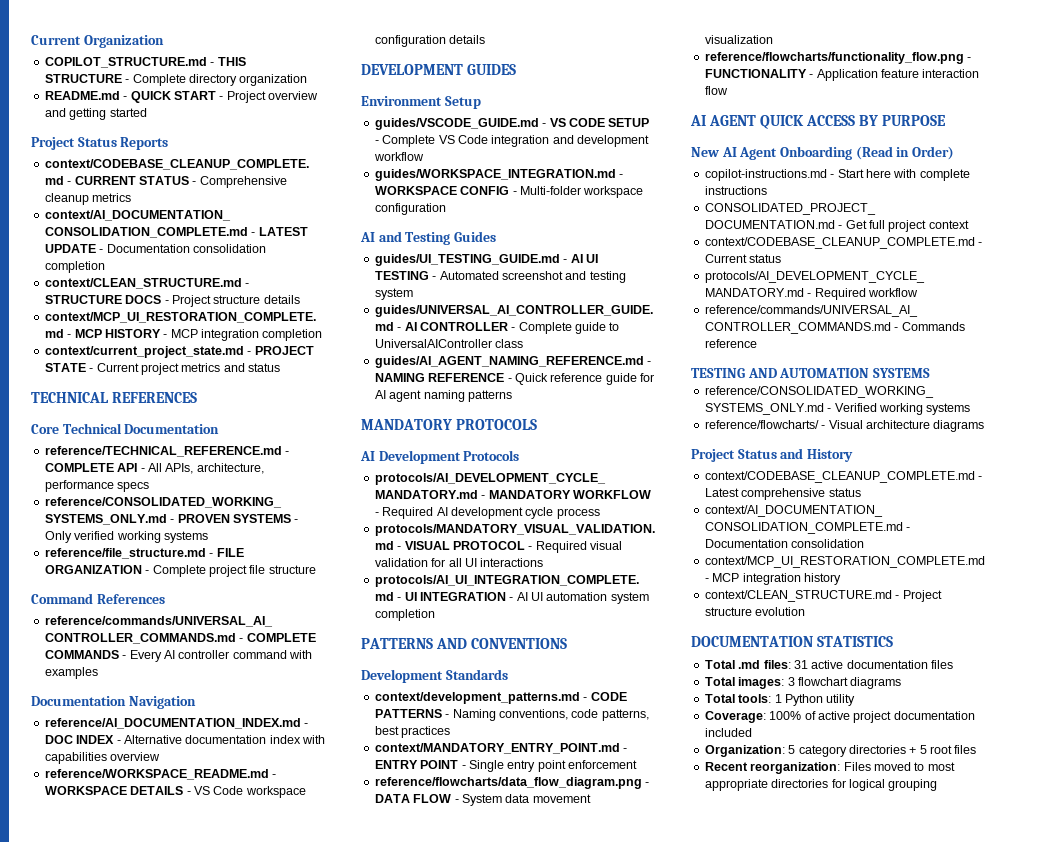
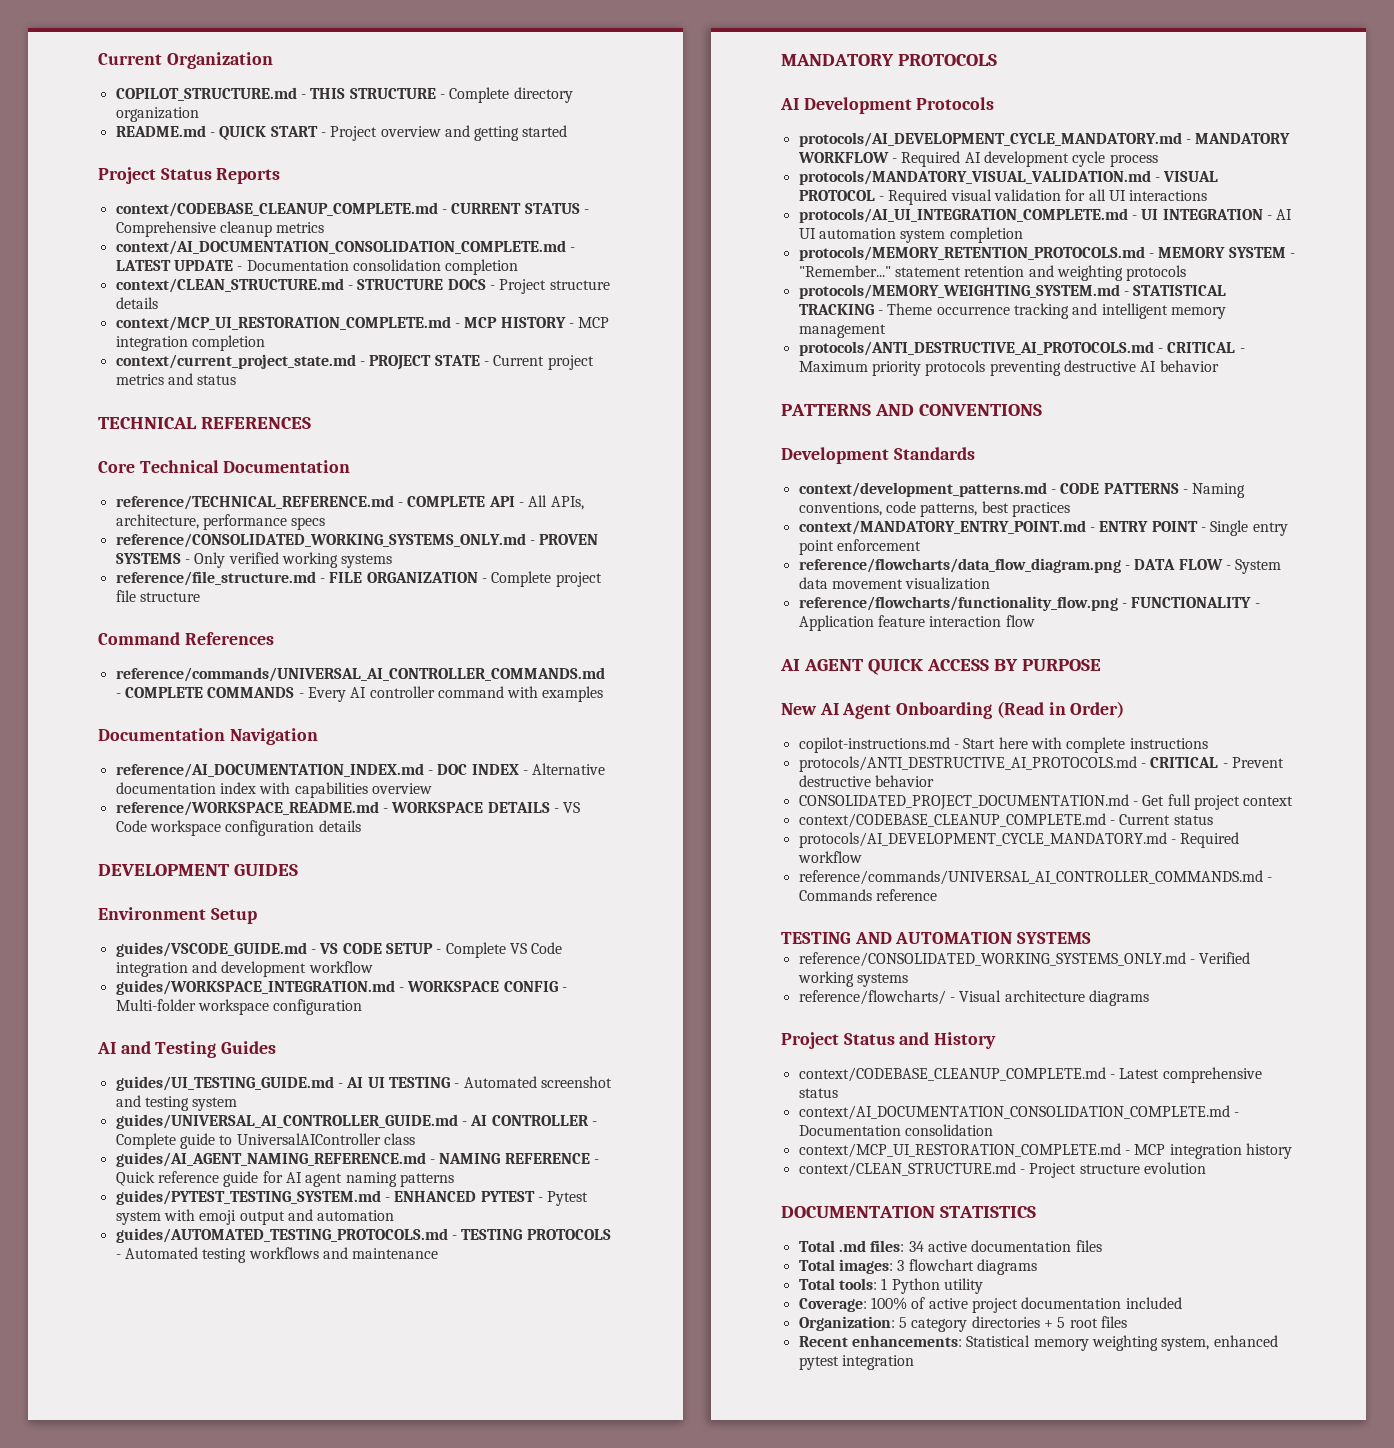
+ guides/PYTEST_TESTING_SYSTEM.md - ENHANCED PYTEST - Pytest system with emoji output and automation
+ guides/AUTOMATED_TESTING_PROTOCOLS.md - TESTING PROTOCOLS - Automated testing workflows and maintenance
+ protocols/MEMORY_RETENTION_PROTOCOLS.md - MEMORY SYSTEM - "Remember..." statement retention and weighting protocols
+ protocols/MEMORY_WEIGHTING_SYSTEM.md - STATISTICAL TRACKING - Theme occurrence tracking and intelligent memory management
+ protocols/ANTI_DESTRUCTIVE_AI_PROTOCOLS.md - CRITICAL - Maximum priority protocols preventing destructive AI behavior
+ protocols/ANTI_DESTRUCTIVE_AI_PROTOCOLS.md - CRITICAL - Prevent destructive behavior
- Total .md files: 31 active documentation files
+ Total .md files: 34 active documentation files
- Recent reorganization: Files moved to most appropriate directories for logical grouping
+ Recent enhancements: Statistical memory weighting system, enhanced pytest integration

